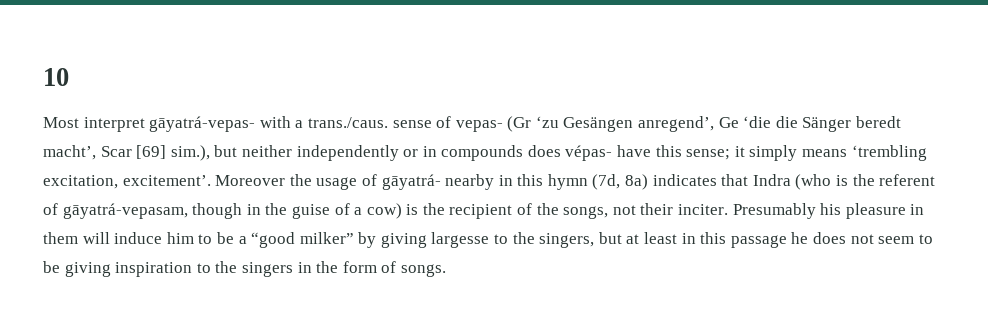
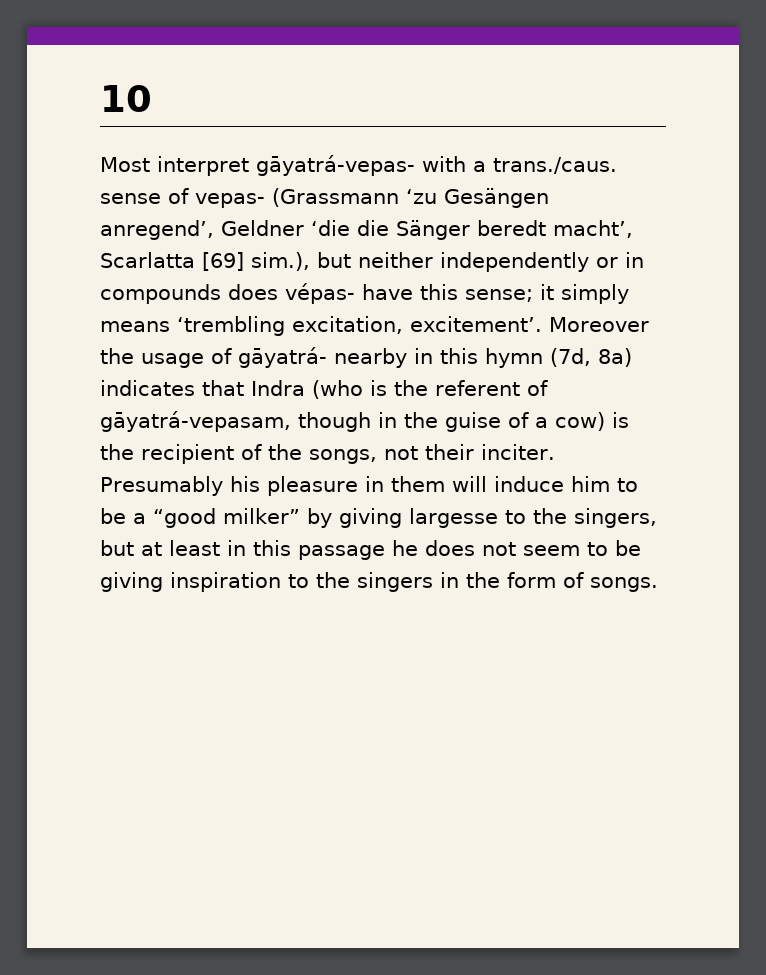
- Most interpret gāyatrá-vepas- with a trans./caus. sense of vepas- (Gr ‘zu Gesängen anregend’, Ge ‘die die Sänger beredt macht’, Scar [69] sim.), but neither independently or in compounds does vépas- have this sense; it simply means ‘trembling excitation, excitement’.
+ Most interpret gāyatrá-vepas- with a trans./caus. sense of vepas- (Grassmann ‘zu Gesängen anregend’, Geldner ‘die die Sänger beredt macht’, Scarlatta [69] sim.), but neither independently or in compounds does vépas- have this sense; it simply means ‘trembling excitation, excitement’.

